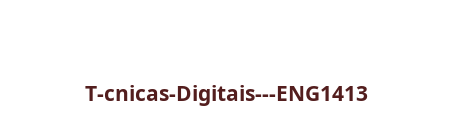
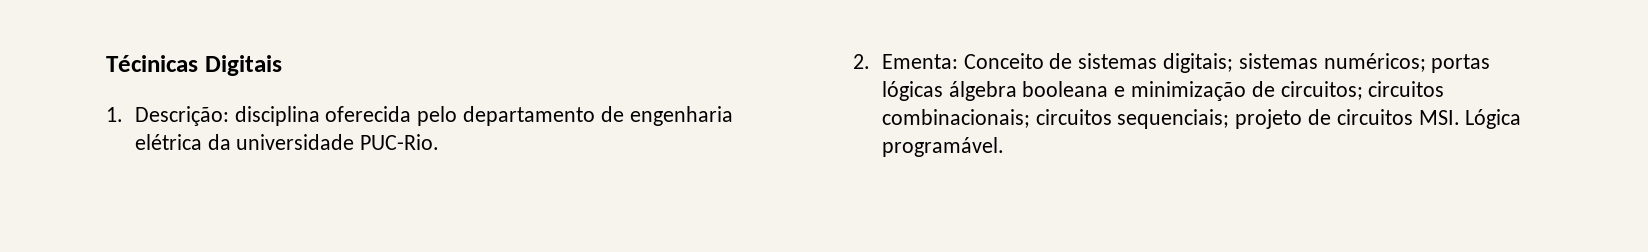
- T-cnicas-Digitais---ENG1413
+ Técinicas Digitais
+ 1. Descrição: disciplina oferecida pelo departamento de engenharia elétrica da universidade PUC-Rio.
+ 2. Ementa: Conceito de sistemas digitais; sistemas numéricos; portas lógicas álgebra booleana e minimização de circuitos; circuitos combinacionais; circuitos sequenciais; projeto de circuitos MSI. Lógica programável.

